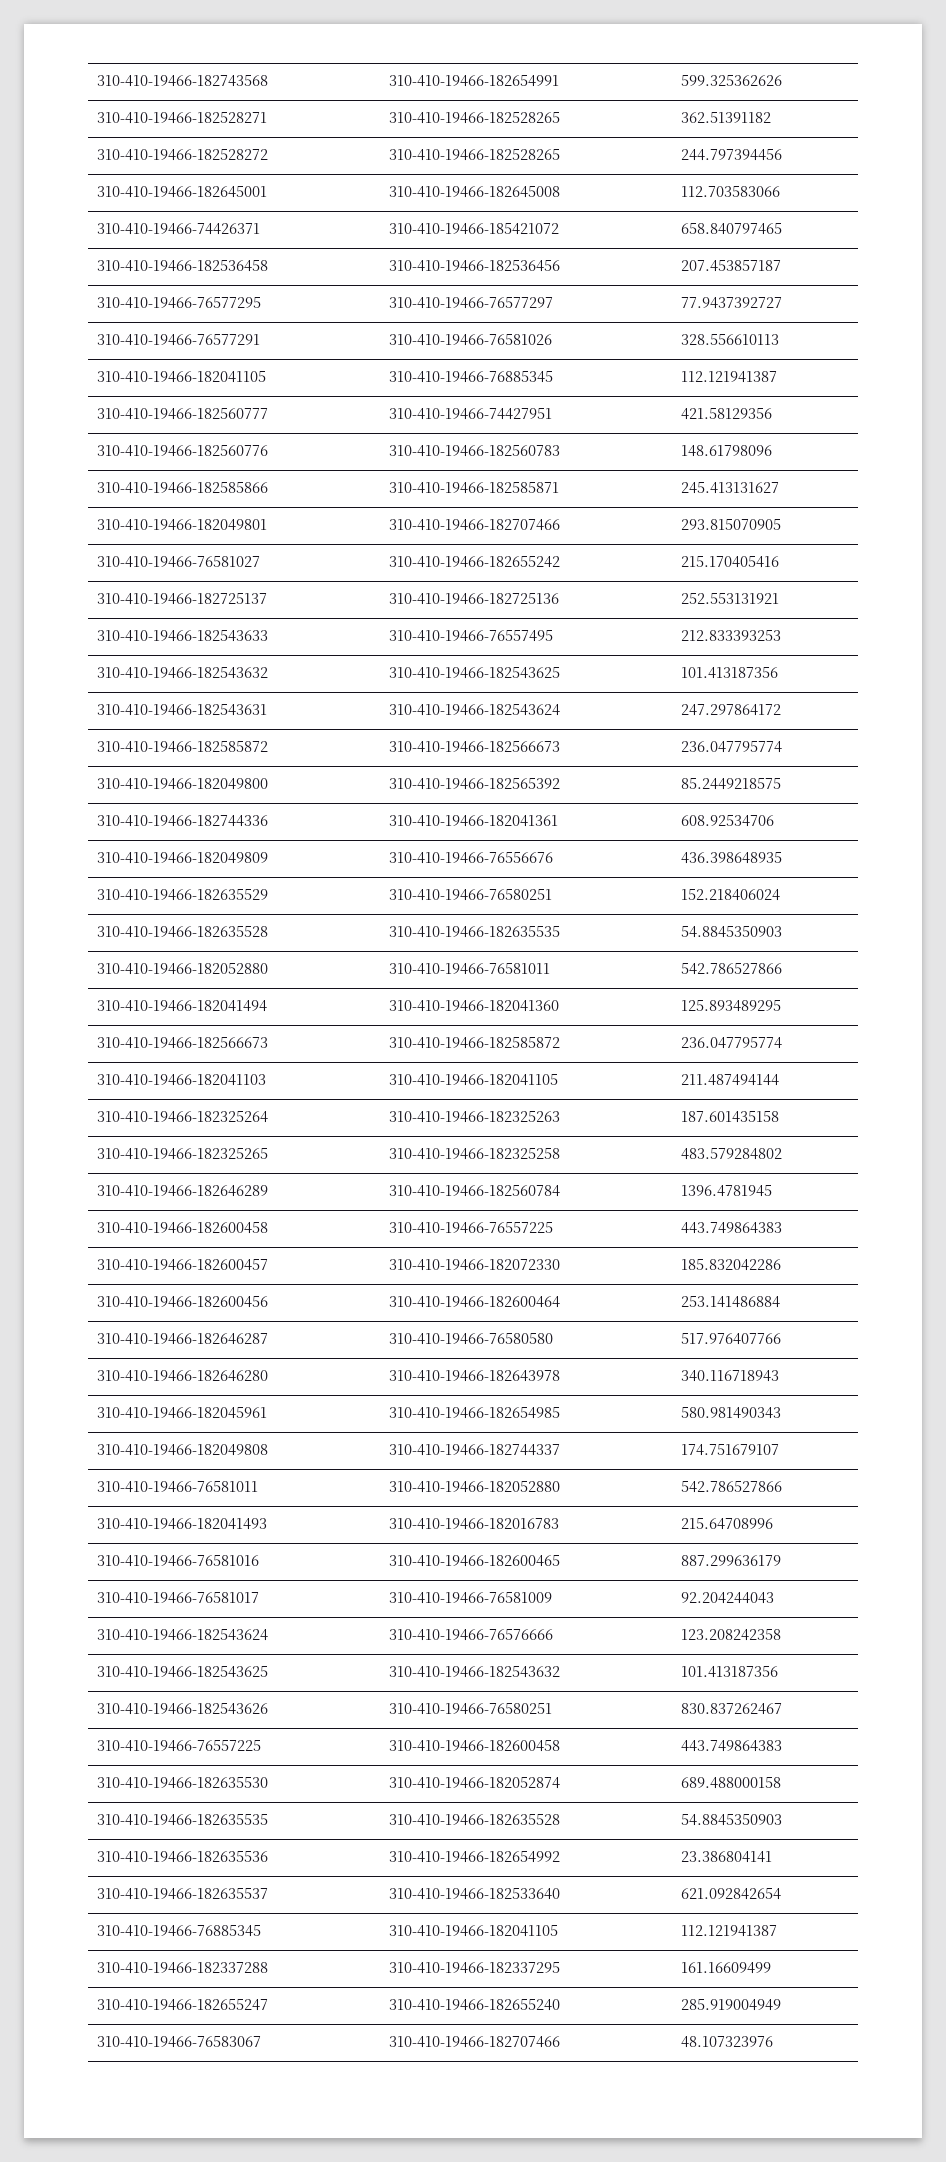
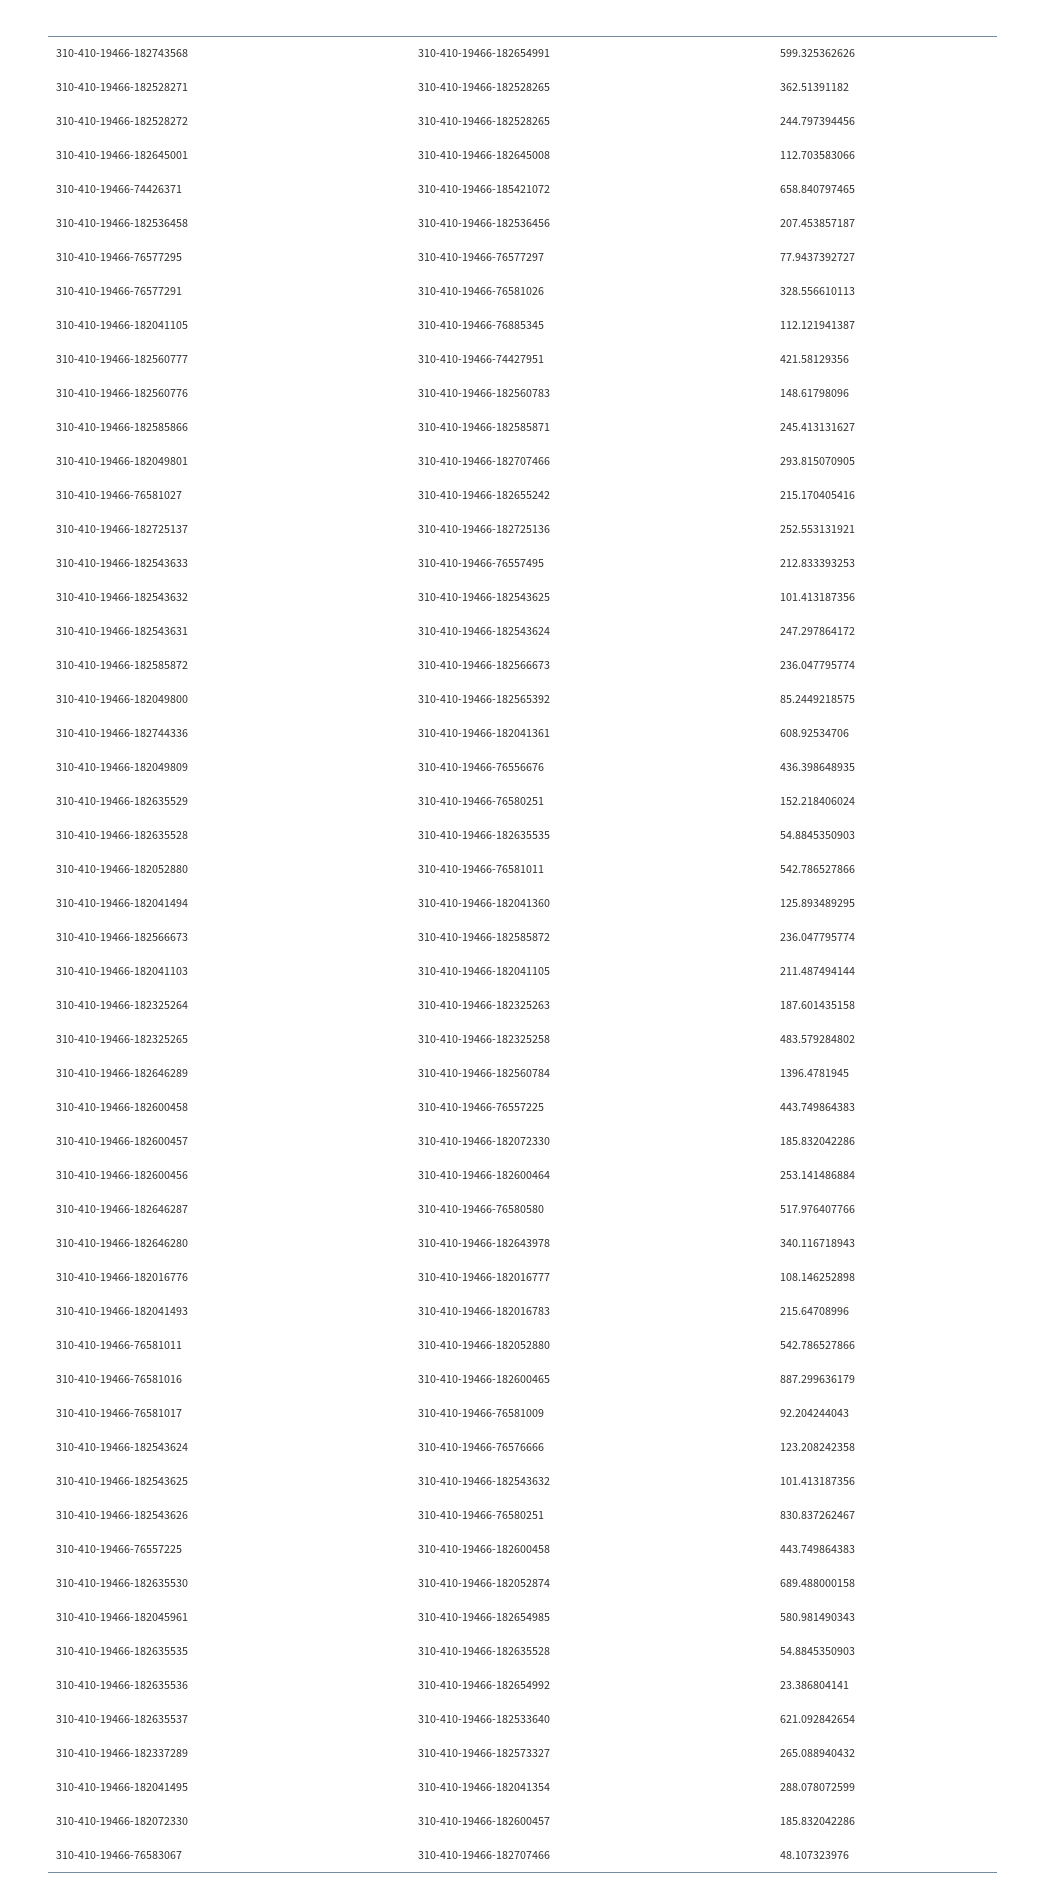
- 310-410-19466-182045961 | 310-410-19466-182654985 | 580.981490343
- 310-410-19466-182049808 | 310-410-19466-182744337 | 174.751679107
+ 310-410-19466-182016776 | 310-410-19466-182016777 | 108.146252898
+ 310-410-19466-182041493 | 310-410-19466-182016783 | 215.64708996
- 310-410-19466-182041493 | 310-410-19466-182016783 | 215.64708996
+ 310-410-19466-182045961 | 310-410-19466-182654985 | 580.981490343
- 310-410-19466-76885345 | 310-410-19466-182041105 | 112.121941387
- 310-410-19466-182337288 | 310-410-19466-182337295 | 161.16609499
- 310-410-19466-182655247 | 310-410-19466-182655240 | 285.919004949
+ 310-410-19466-182337289 | 310-410-19466-182573327 | 265.088940432
+ 310-410-19466-182041495 | 310-410-19466-182041354 | 288.078072599
+ 310-410-19466-182072330 | 310-410-19466-182600457 | 185.832042286

